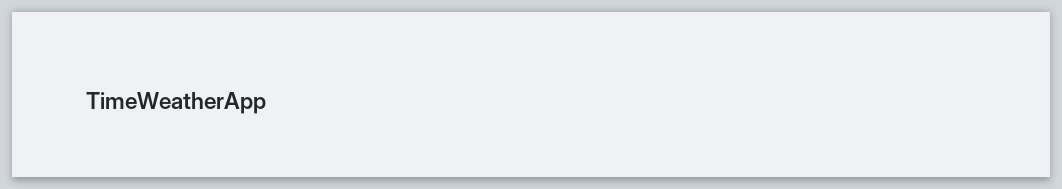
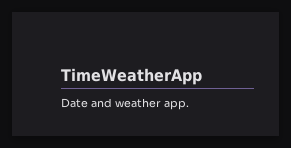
+ Date and weather app.

